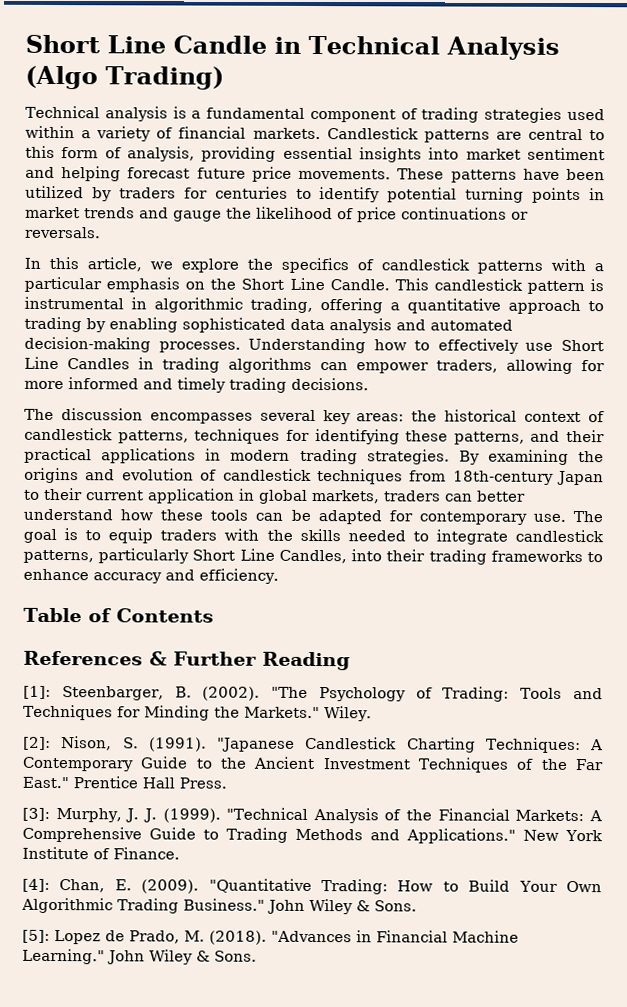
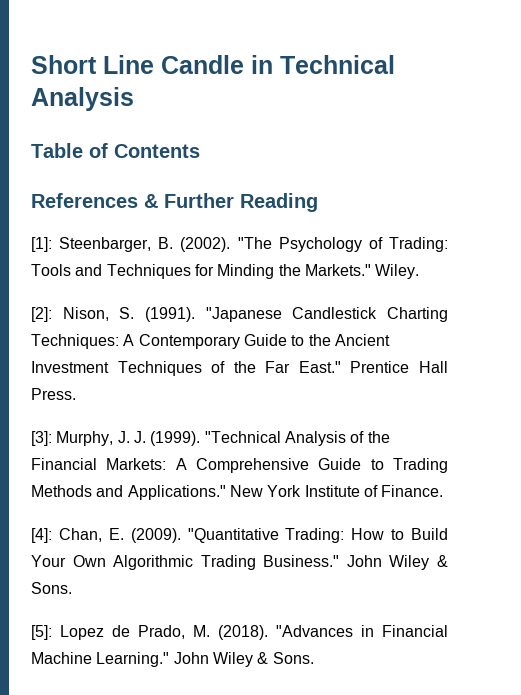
- Short Line Candle in Technical Analysis (Algo Trading)
- Technical analysis is a fundamental component of trading strategies used within a variety of financial markets. Candlestick patterns are central to this form of analysis, providing essential insights into market sentiment and helping forecast future price movements. These patterns have been utilized by traders for centuries to identify potential turning points in market trends and gauge the likelihood of price continuations or reversals.
- In this article, we explore the specifics of candlestick patterns with a particular emphasis on the Short Line Candle. This candlestick pattern is instrumental in algorithmic trading, offering a quantitative approach to trading by enabling sophisticated data analysis and automated decision-making processes. Understanding how to effectively use Short Line Candles in trading algorithms can empower traders, allowing for more informed and timely trading decisions.
- The discussion encompasses several key areas: the historical context of candlestick patterns, techniques for identifying these patterns, and their practical applications in modern trading strategies. By examining the origins and evolution of candlestick techniques from 18th-century Japan to their current application in global markets, traders can better understand how these tools can be adapted for contemporary use. The goal is to equip traders with the skills needed to integrate candlestick patterns, particularly Short Line Candles, into their trading frameworks to enhance accuracy and efficiency.
+ Short Line Candle in Technical Analysis

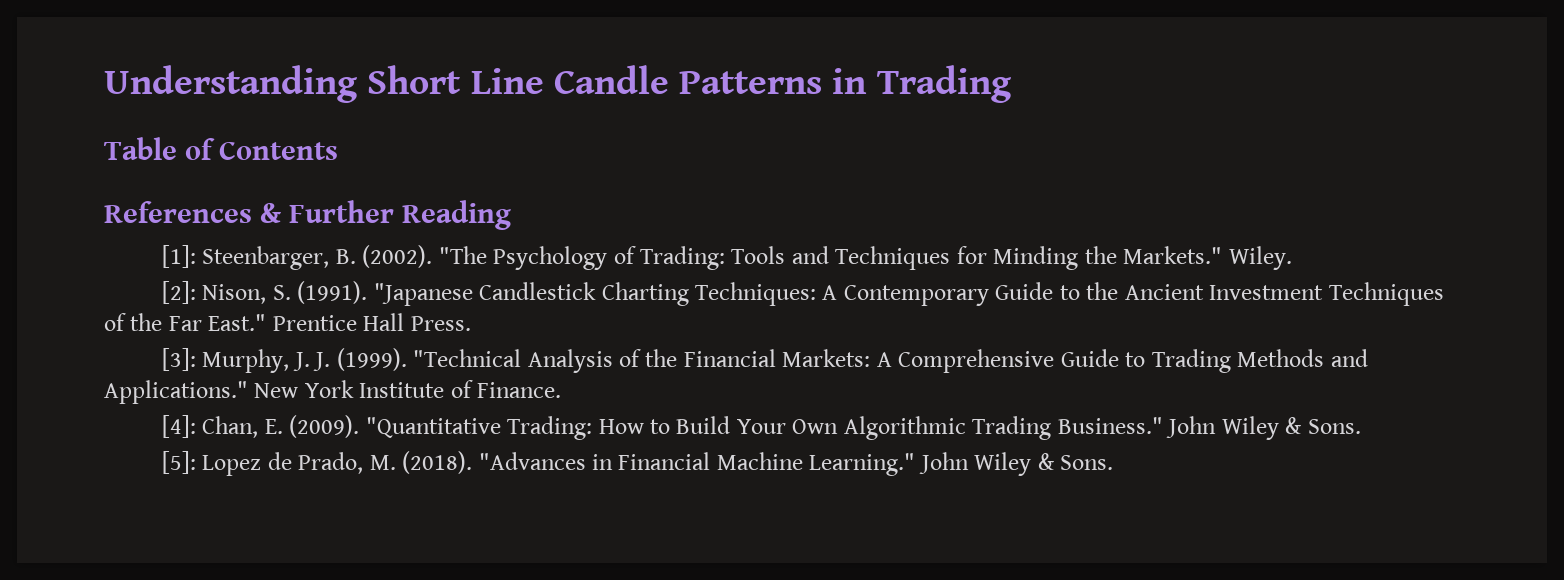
- Short Line Candle in Technical Analysis
+ Understanding Short Line Candle Patterns in Trading

